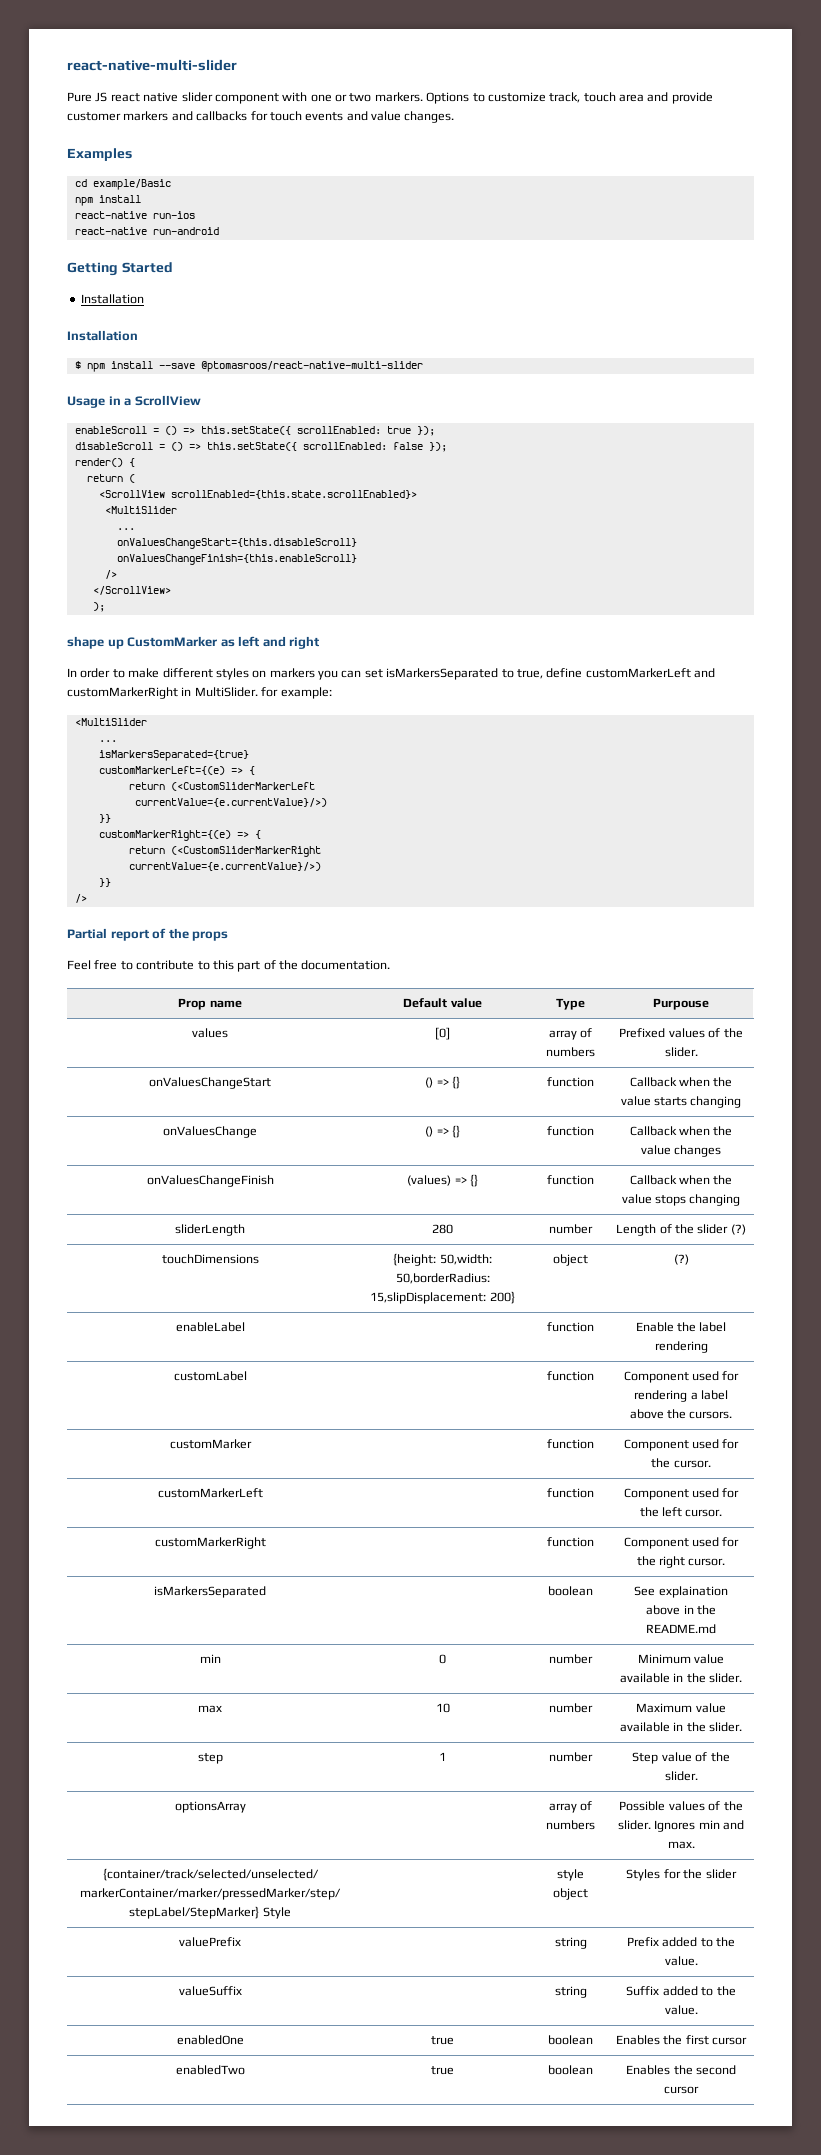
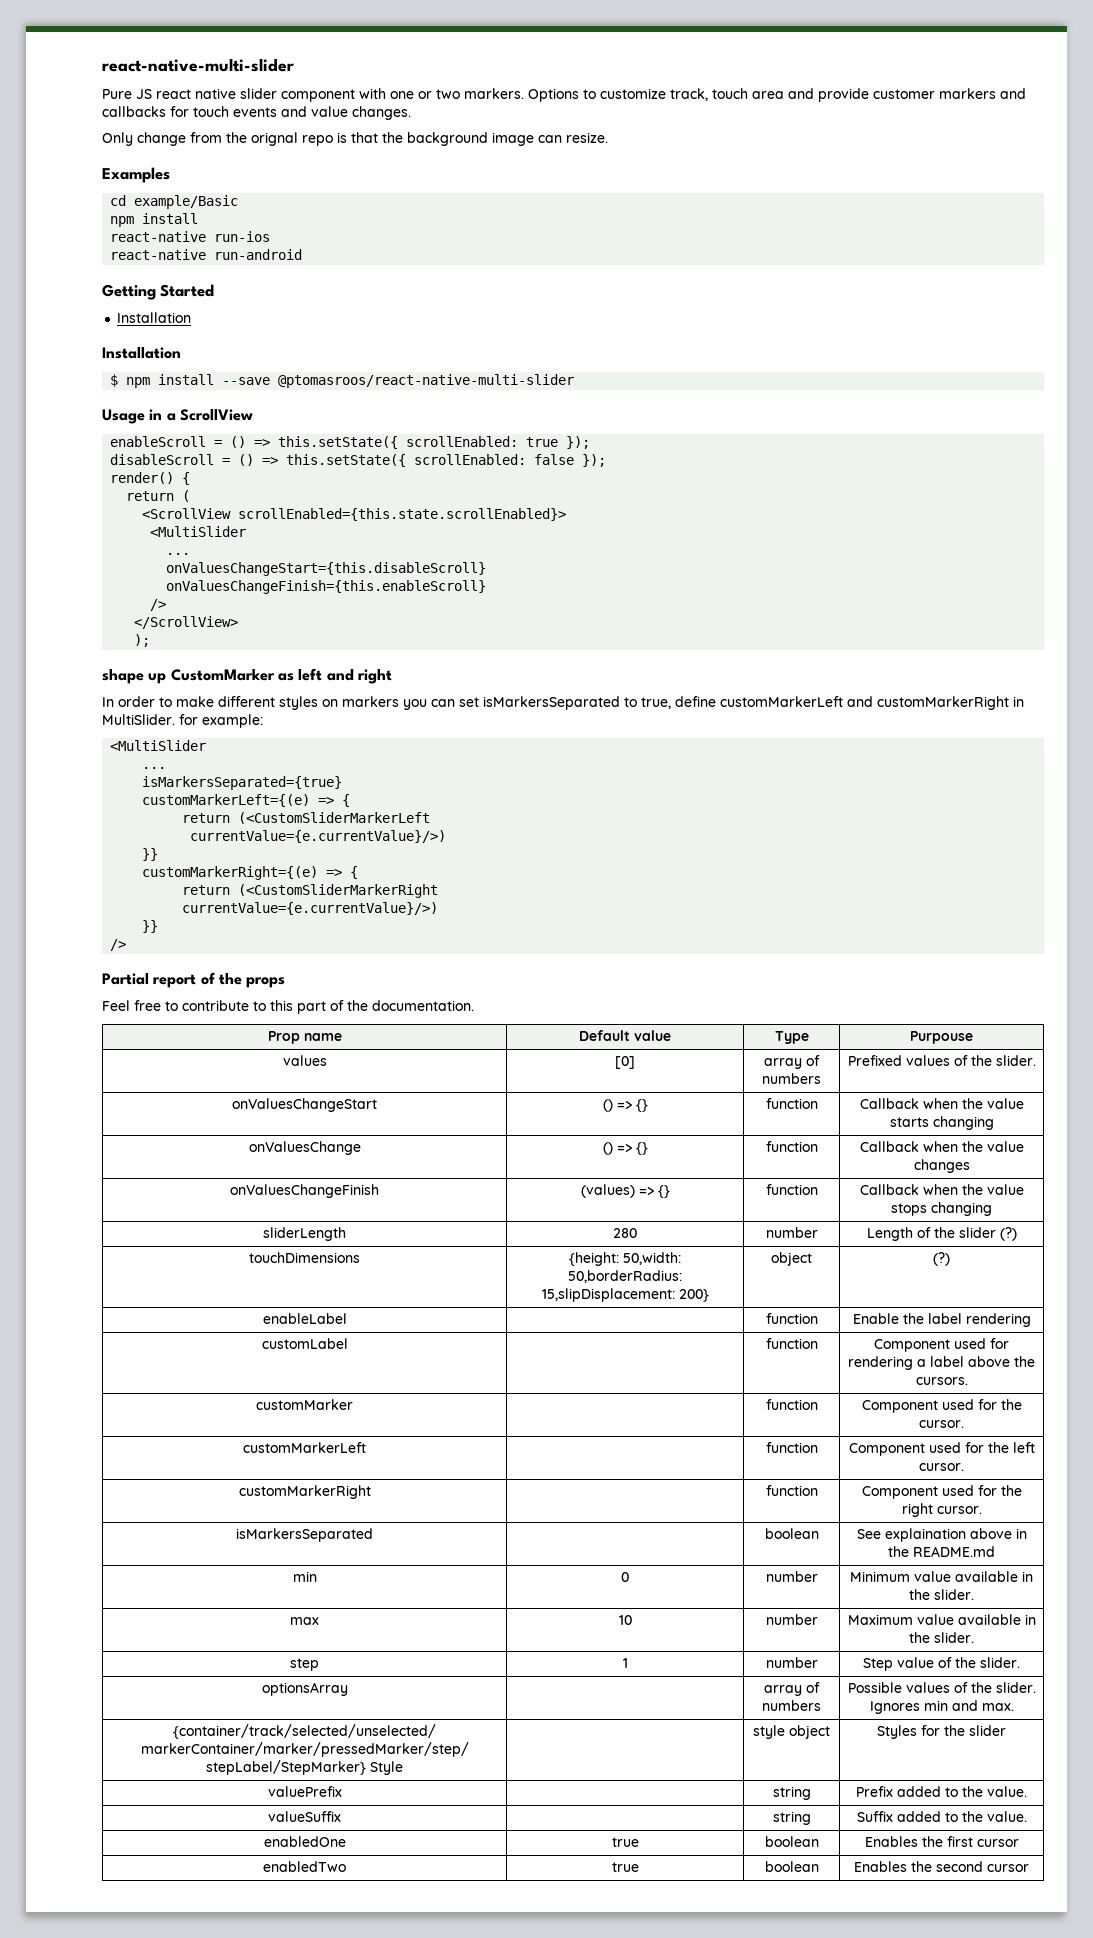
+ Only change from the orignal repo is that the background image can resize.

